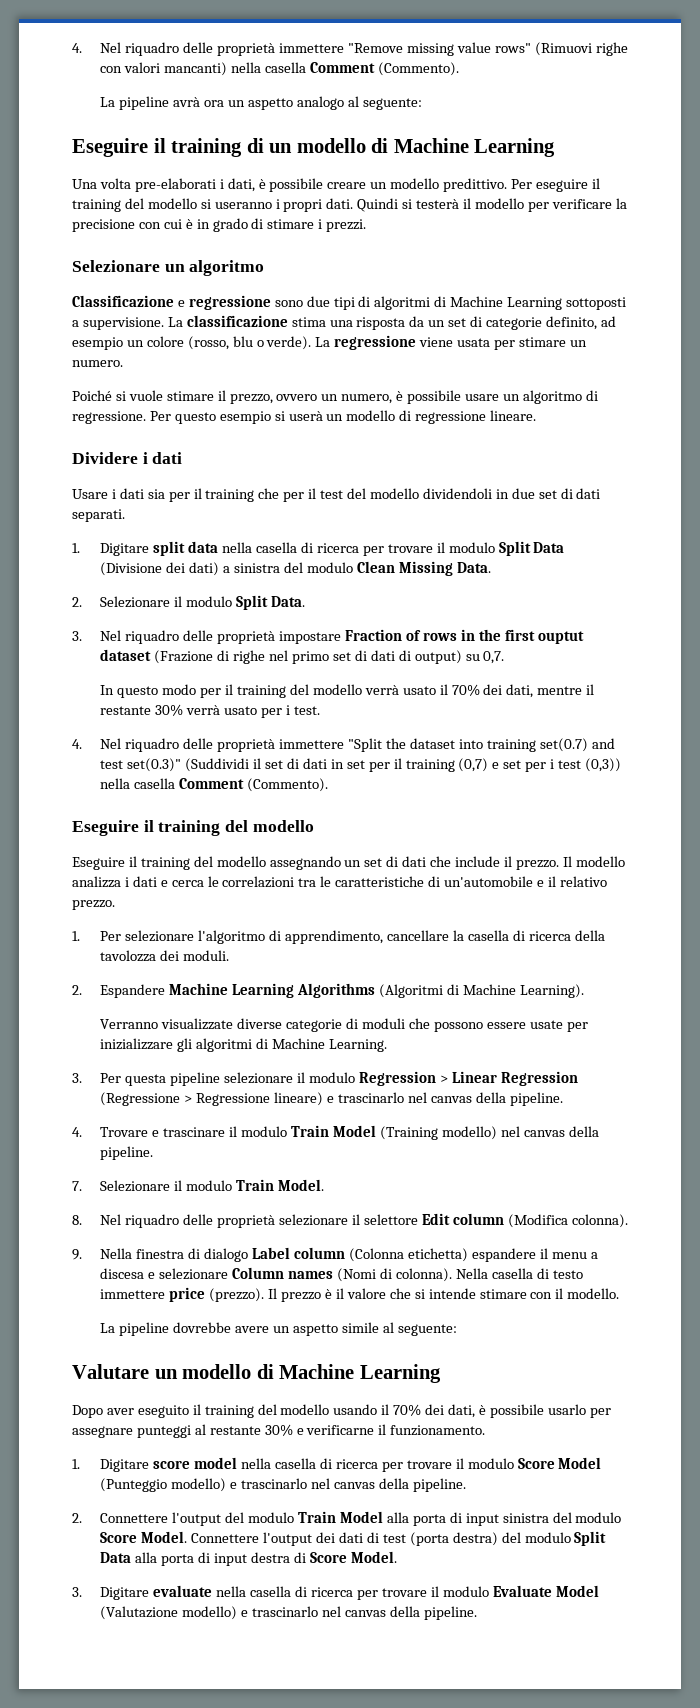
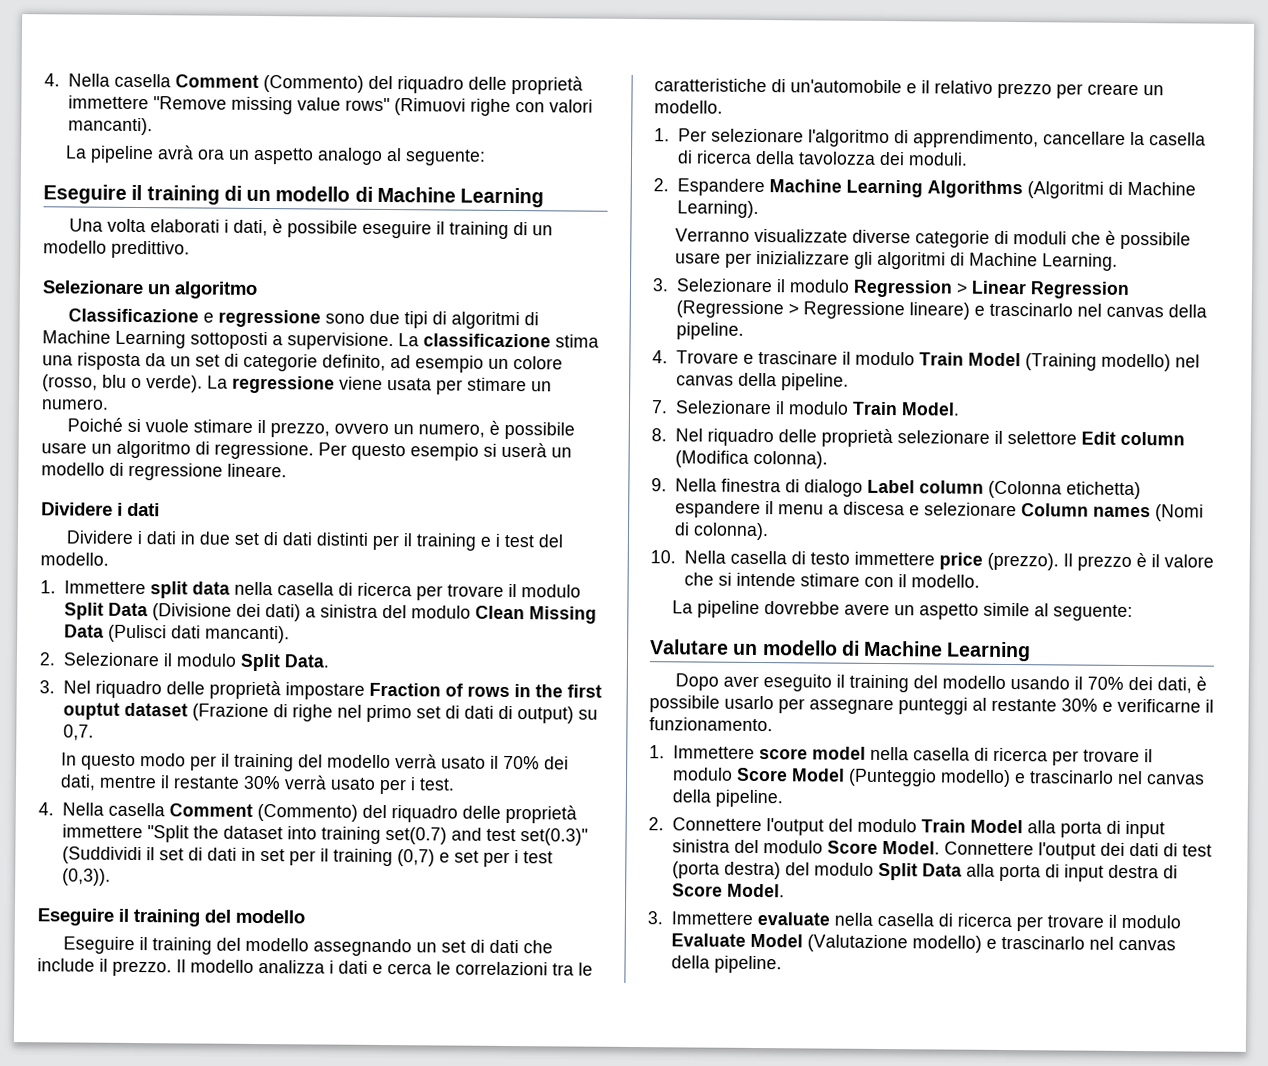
- 4. Nel riquadro delle proprietà immettere "Remove missing value rows" (Rimuovi righe con valori mancanti) nella casella Comment (Commento).
+ 4. Nella casella Comment (Commento) del riquadro delle proprietà immettere "Remove missing value rows" (Rimuovi righe con valori mancanti).
- Una volta pre-elaborati i dati, è possibile creare un modello predittivo. Per eseguire il training del modello si useranno i propri dati. Quindi si testerà il modello per verificare la precisione con cui è in grado di stimare i prezzi.
+ Una volta elaborati i dati, è possibile eseguire il training di un modello predittivo.
- Usare i dati sia per il training che per il test del modello dividendoli in due set di dati separati.
- 1. Digitare split data nella casella di ricerca per trovare il modulo Split Data (Divisione dei dati) a sinistra del modulo Clean Missing Data.
+ Dividere i dati in due set di dati distinti per il training e i test del modello.
+ 1. Immettere split data nella casella di ricerca per trovare il modulo Split Data (Divisione dei dati) a sinistra del modulo Clean Missing Data (Pulisci dati mancanti).
- 4. Nel riquadro delle proprietà immettere "Split the dataset into training set(0.7) and test set(0.3)" (Suddividi il set di dati in set per il training (0,7) e set per i test (0,3)) nella casella Comment (Commento).
+ 4. Nella casella Comment (Commento) del riquadro delle proprietà immettere "Split the dataset into training set(0.7) and test set(0.3)" (Suddividi il set di dati in set per il training (0,7) e set per i test (0,3)).
- Il modello analizza i dati e cerca le correlazioni tra le caratteristiche di un'automobile e il relativo prezzo.
+ Il modello analizza i dati e cerca le correlazioni tra le caratteristiche di un'automobile e il relativo prezzo per creare un modello.
- Verranno visualizzate diverse categorie di moduli che possono essere usate per inizializzare gli algoritmi di Machine Learning.
+ Verranno visualizzate diverse categorie di moduli che è possibile usare per inizializzare gli algoritmi di Machine Learning.
- 3. Per questa pipeline selezionare il modulo Regression > Linear Regression (Regressione > Regressione lineare) e trascinarlo nel canvas della pipeline.
+ 3. Selezionare il modulo Regression > Linear Regression (Regressione > Regressione lineare) e trascinarlo nel canvas della pipeline.
- 9. Nella finestra di dialogo Label column (Colonna etichetta) espandere il menu a discesa e selezionare Column names (Nomi di colonna). Nella casella di testo immettere price (prezzo).
+ 9. Nella finestra di dialogo Label column (Colonna etichetta) espandere il menu a discesa e selezionare Column names (Nomi di colonna).
+ 10. Nella casella di testo immettere price (prezzo).
- 1. Digitare score model nella casella di ricerca per trovare il modulo Score Model (Punteggio modello) e trascinarlo nel canvas della pipeline.
+ 1. Immettere score model nella casella di ricerca per trovare il modulo Score Model (Punteggio modello) e trascinarlo nel canvas della pipeline.
- 3. Digitare evaluate nella casella di ricerca per trovare il modulo Evaluate Model (Valutazione modello) e trascinarlo nel canvas della pipeline.
+ 3. Immettere evaluate nella casella di ricerca per trovare il modulo Evaluate Model (Valutazione modello) e trascinarlo nel canvas della pipeline.

